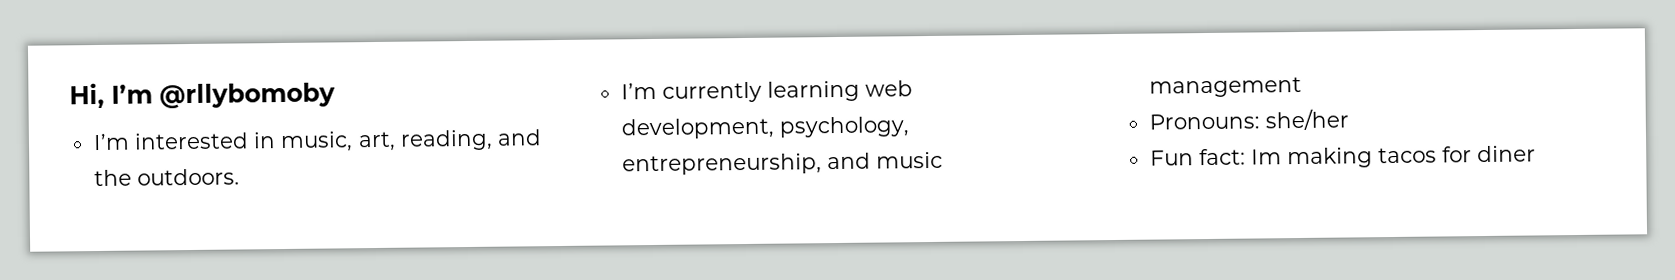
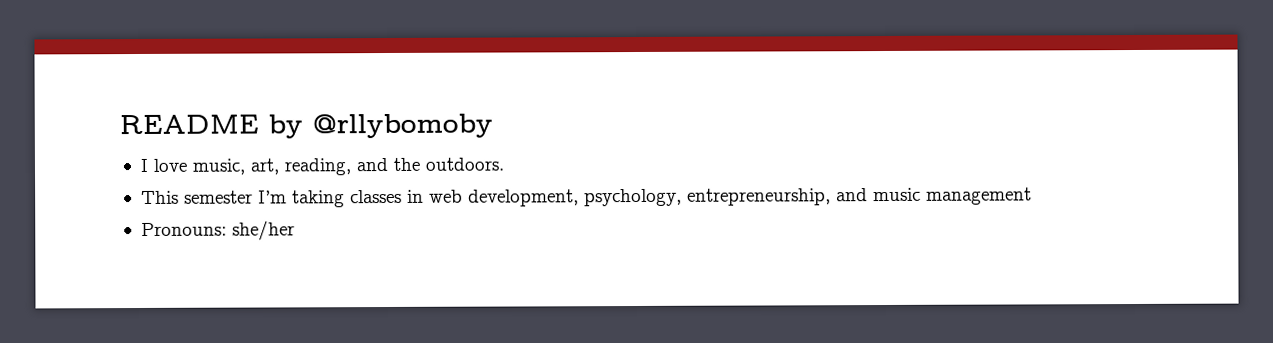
- Hi, I’m @rllybomoby
+ README by @rllybomoby
- I’m interested in music, art, reading, and the outdoors.
+ I love music, art, reading, and the outdoors.
- I’m currently learning web development, psychology, entrepreneurship, and music management
+ This semester I’m taking classes in web development, psychology, entrepreneurship, and music management
- Fun fact: Im making tacos for diner

